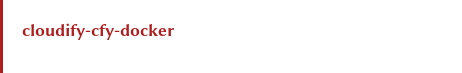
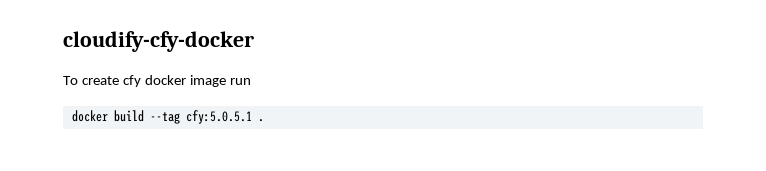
+ To create cfy docker image run
+ docker build --tag cfy:5.0.5.1 .

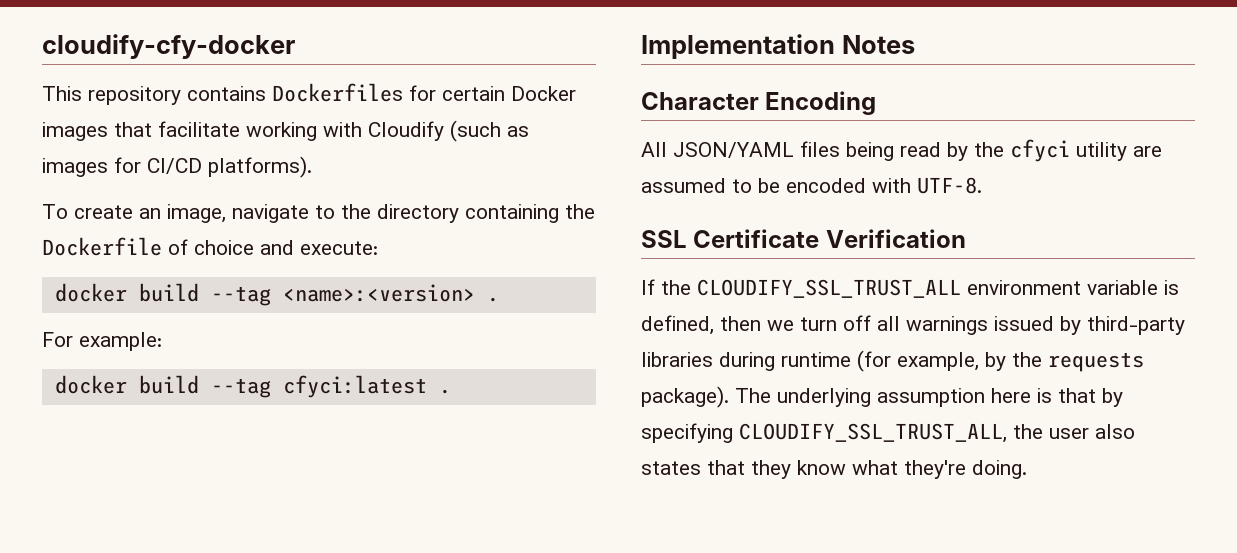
- To create cfy docker image run
- docker build --tag cfy:5.0.5.1 .
+ This repository contains Dockerfiles for certain Docker images that facilitate working with Cloudify (such as images for CI/CD platforms).
+ To create an image, navigate to the directory containing the Dockerfile of choice and execute:
+ docker build --tag <name>:<version> .
+ For example:
+ docker build --tag cfyci:latest .
+ Implementation Notes
+ Character Encoding
+ All JSON/YAML files being read by the cfyci utility are assumed to be encoded with UTF-8.
+ SSL Certificate Verification
+ If the CLOUDIFY_SSL_TRUST_ALL environment variable is defined, then we turn off all warnings issued by third-party libraries during runtime (for example, by the requests package). The underlying assumption here is that by specifying CLOUDIFY_SSL_TRUST_ALL, the user also states that they know what they're doing.

